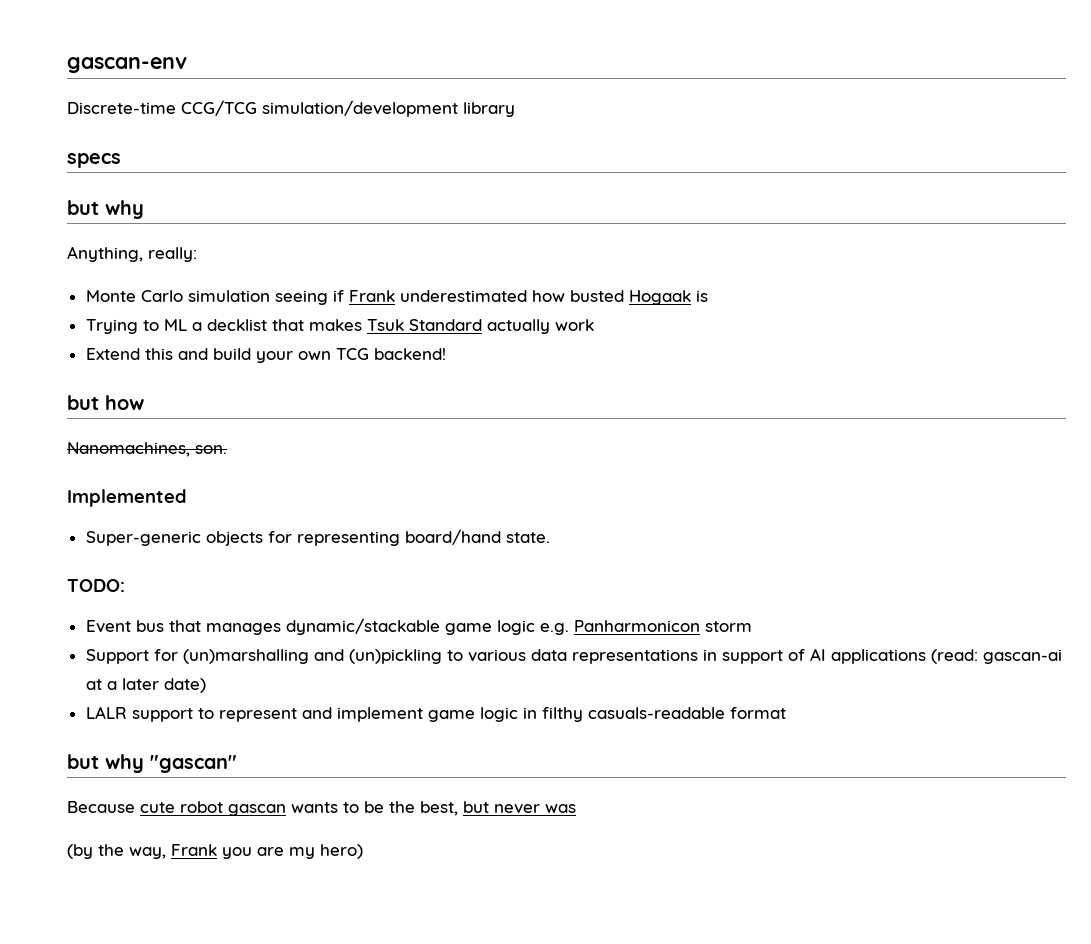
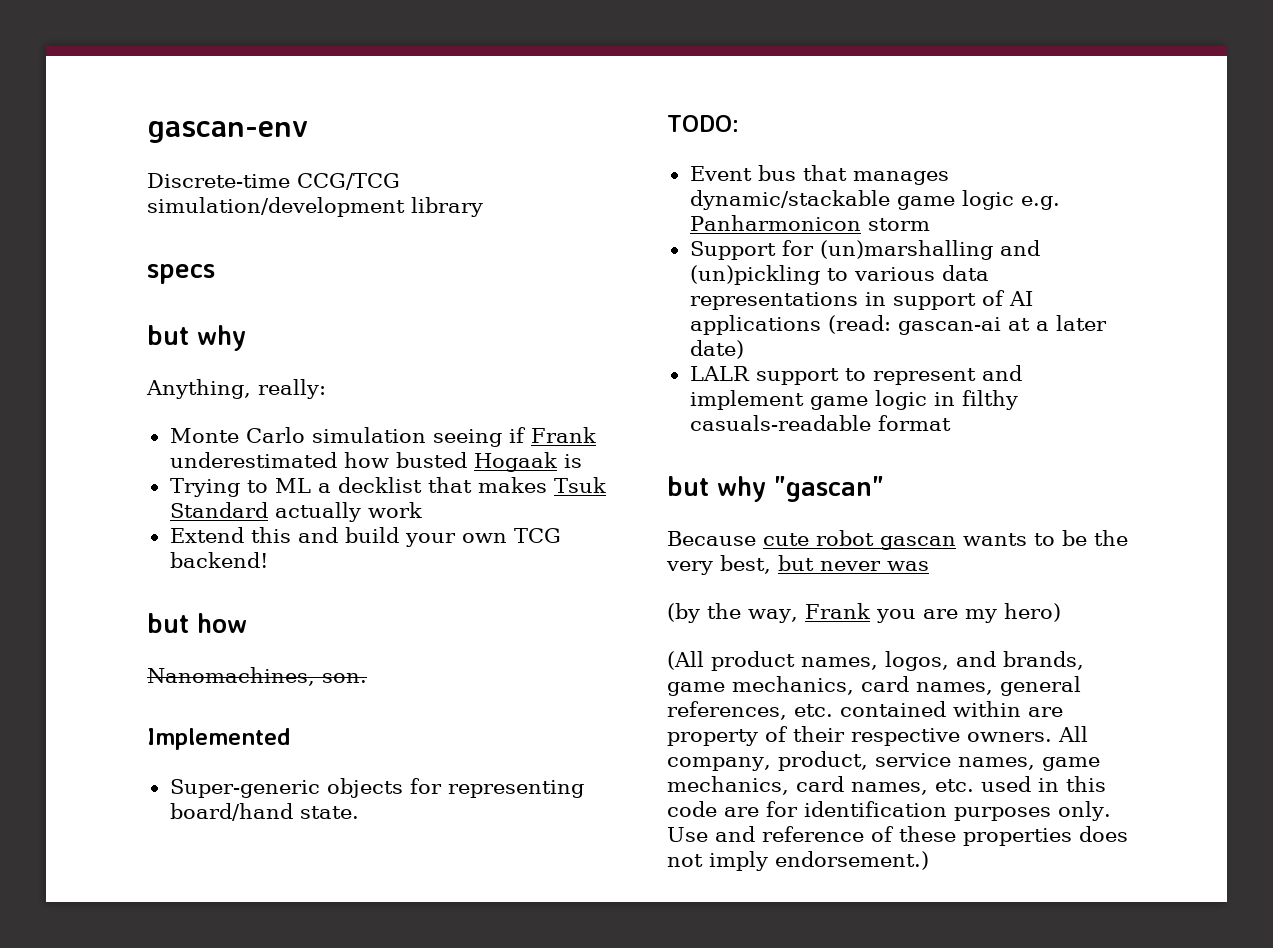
- Because cute robot gascan wants to be the best, but never was
+ Because cute robot gascan wants to be the very best, but never was
+ (All product names, logos, and brands, game mechanics, card names, general references, etc. contained within are property of their respective owners. All company, product, service names, game mechanics, card names, etc. used in this code are for identification purposes only. Use and reference of these properties does not imply endorsement.)

